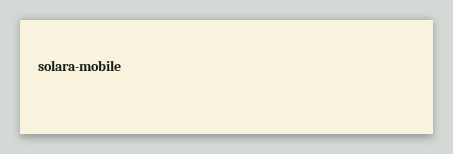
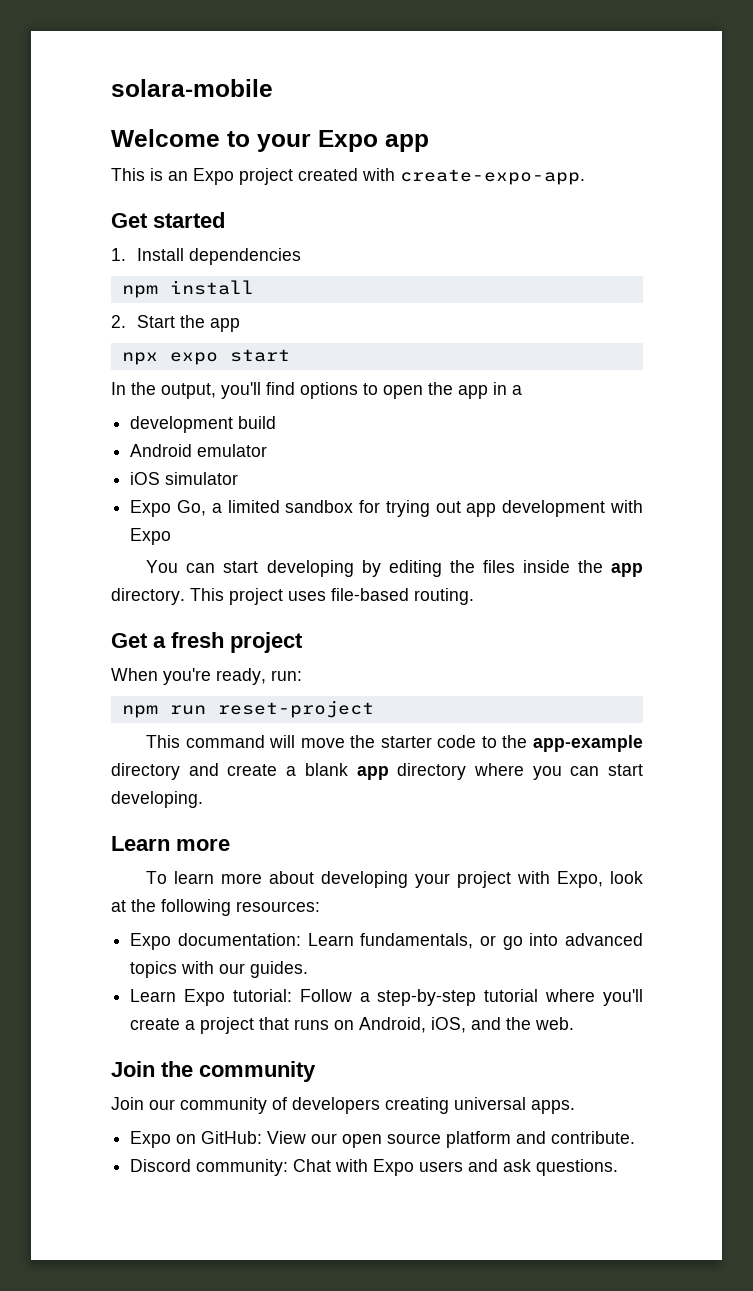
+ Welcome to your Expo app
+ This is an Expo project created with create-expo-app.
+ Get started
+ 1. Install dependencies
+ npm install
+ 2. Start the app
+ npx expo start
+ In the output, you'll find options to open the app in a
+ development build
+ Android emulator
+ iOS simulator
+ Expo Go, a limited sandbox for trying out app development with Expo
+ You can start developing by editing the files inside the app directory. This project uses file-based routing.
+ Get a fresh project
+ When you're ready, run:
+ npm run reset-project
+ This command will move the starter code to the app-example directory and create a blank app directory where you can start developing.
+ Learn more
+ To learn more about developing your project with Expo, look at the following resources:
+ Expo documentation: Learn fundamentals, or go into advanced topics with our guides.
+ Learn Expo tutorial: Follow a step-by-step tutorial where you'll create a project that runs on Android, iOS, and the web.
+ Join the community
+ Join our community of developers creating universal apps.
+ Expo on GitHub: View our open source platform and contribute.
+ Discord community: Chat with Expo users and ask questions.

